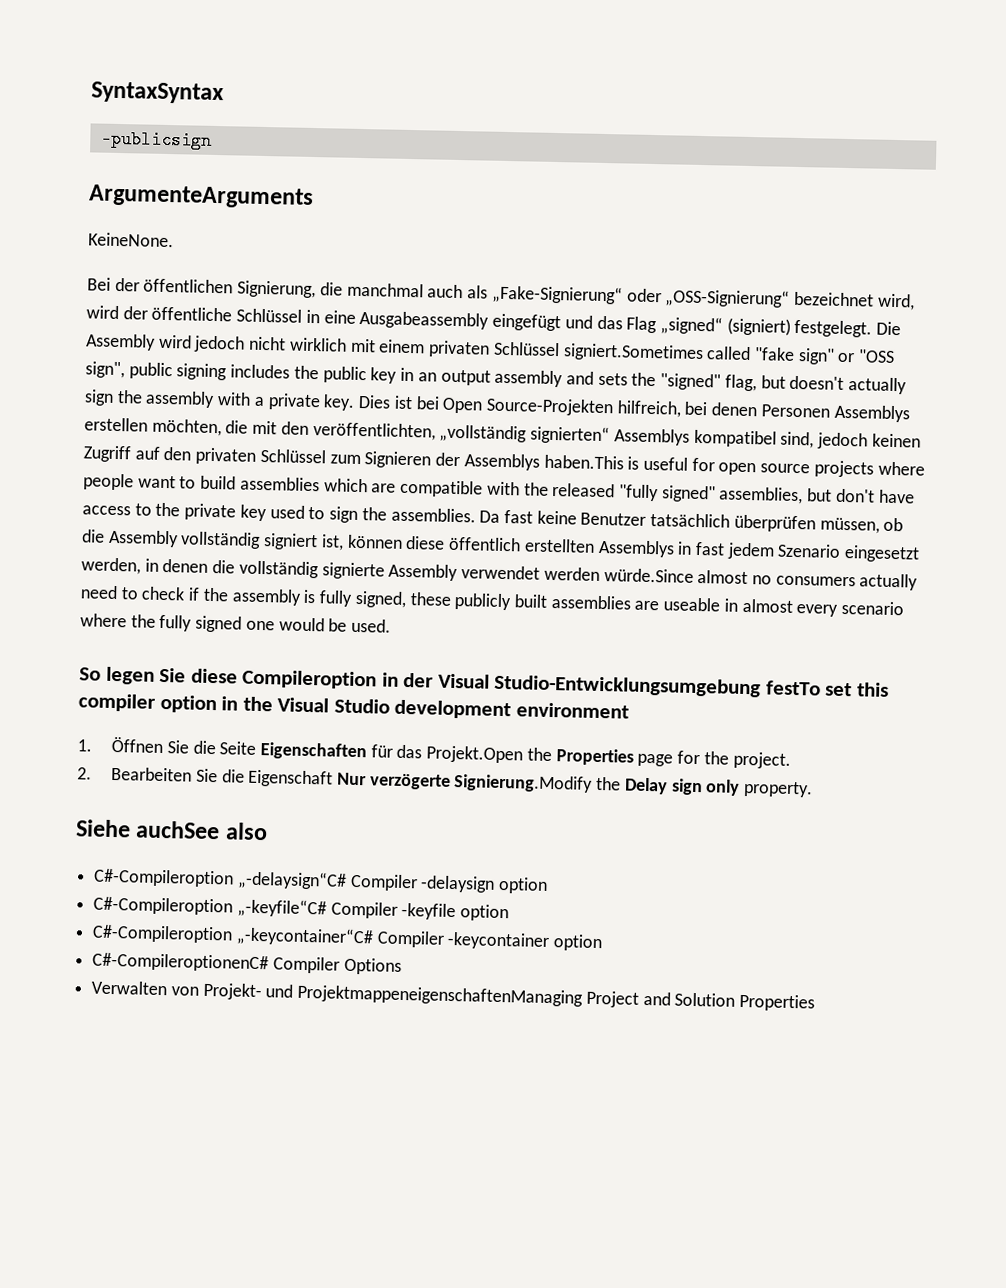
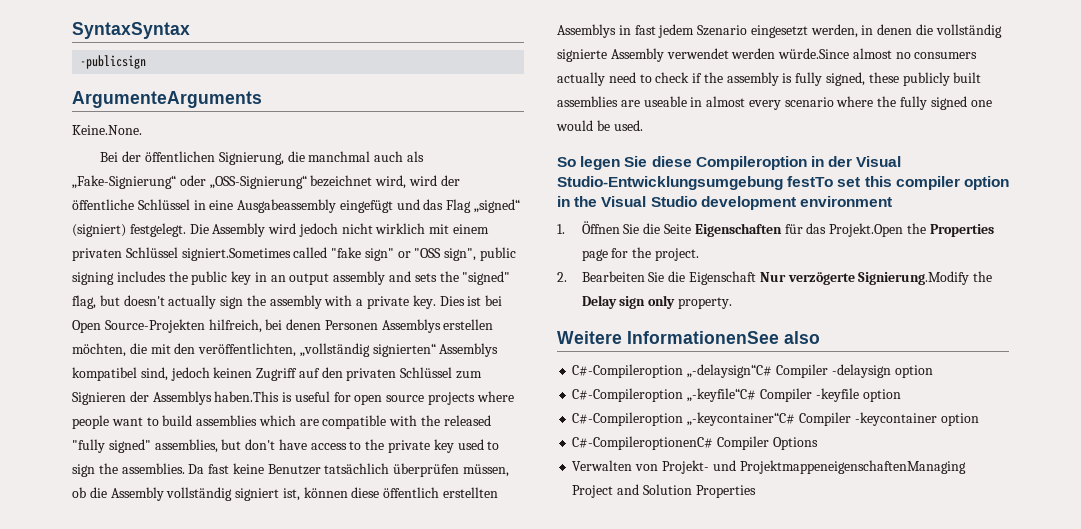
- KeineNone.
+ Keine.None.
- Siehe auchSee also
+ Weitere InformationenSee also

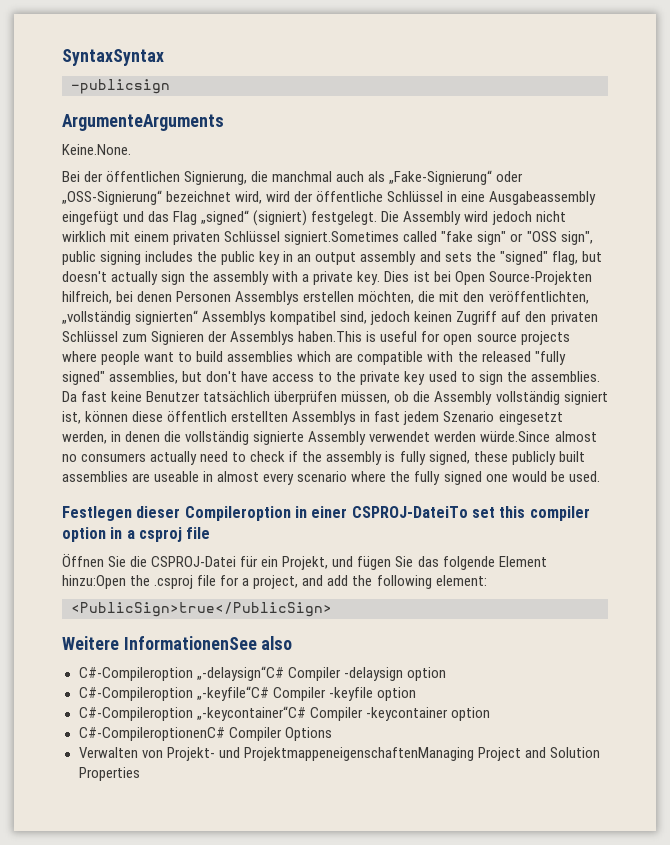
- So legen Sie diese Compileroption in der Visual Studio-Entwicklungsumgebung festTo set this compiler option in the Visual Studio development environment
- 1. Öffnen Sie die Seite Eigenschaften für das Projekt.Open the Properties page for the project.
- 2. Bearbeiten Sie die Eigenschaft Nur verzögerte Signierung.Modify the Delay sign only property.
+ Festlegen dieser Compileroption in einer CSPROJ-DateiTo set this compiler option in a csproj file
+ Öffnen Sie die CSPROJ-Datei für ein Projekt, und fügen Sie das folgende Element hinzu:Open the .csproj file for a project, and add the following element:
+ <PublicSign>true</PublicSign>

